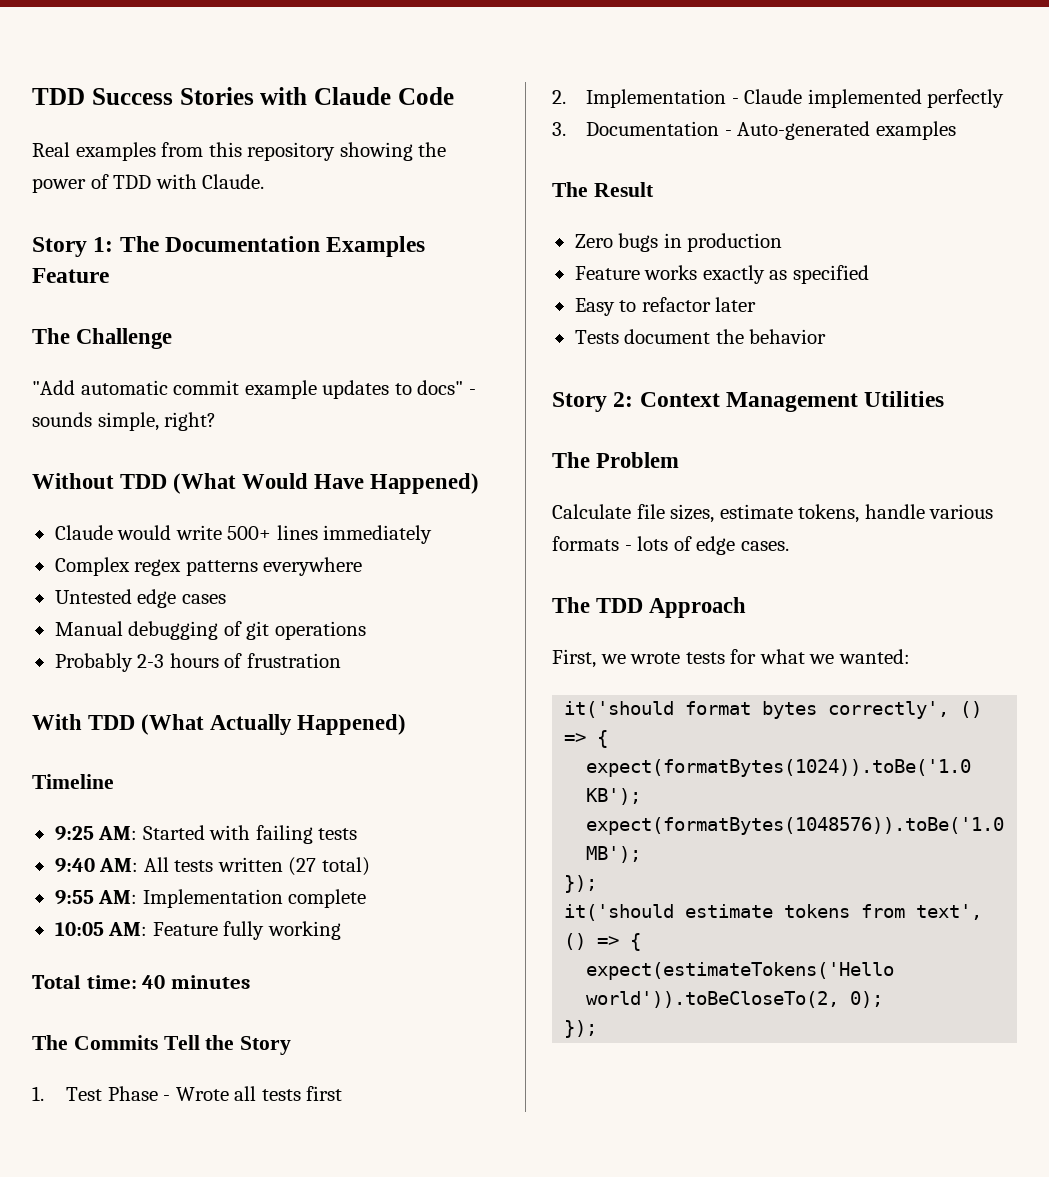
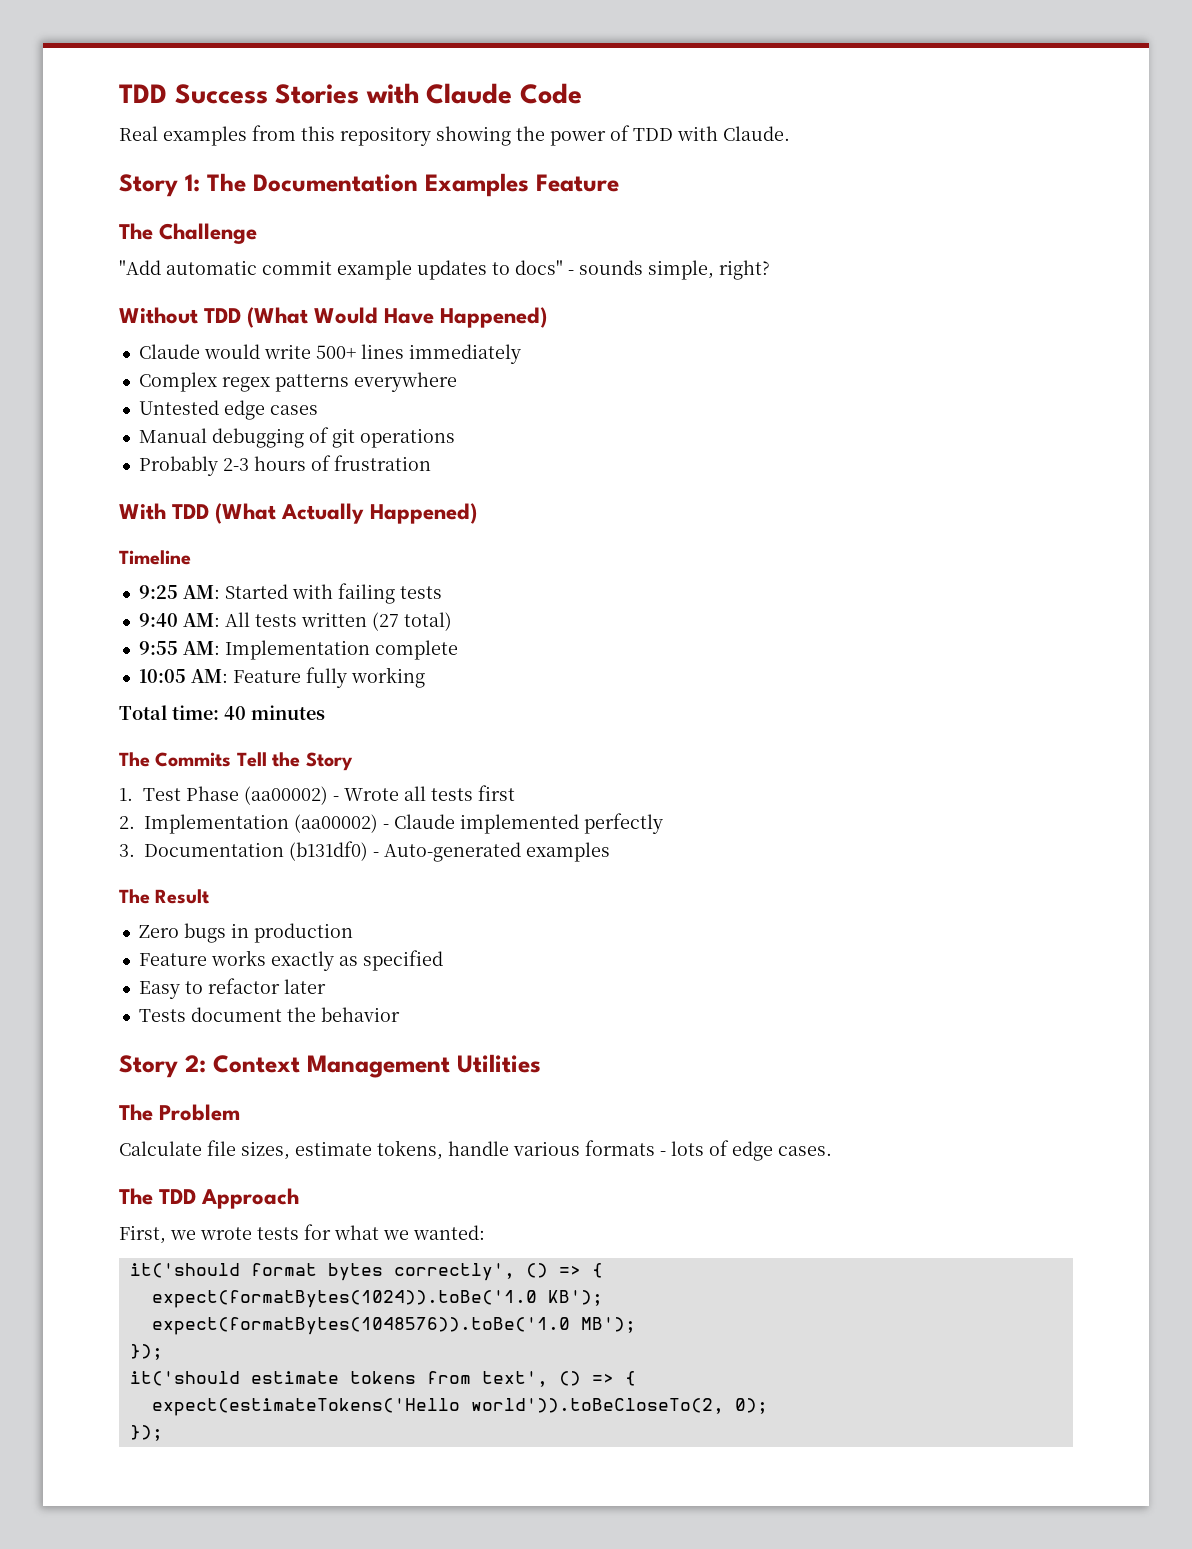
- 1. Test Phase - Wrote all tests first
+ 1. Test Phase (aa00002) - Wrote all tests first
- 2. Implementation - Claude implemented perfectly
+ 2. Implementation (aa00002) - Claude implemented perfectly
- 3. Documentation - Auto-generated examples
+ 3. Documentation (b131df0) - Auto-generated examples

